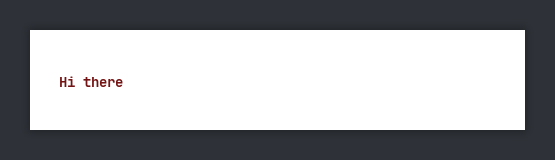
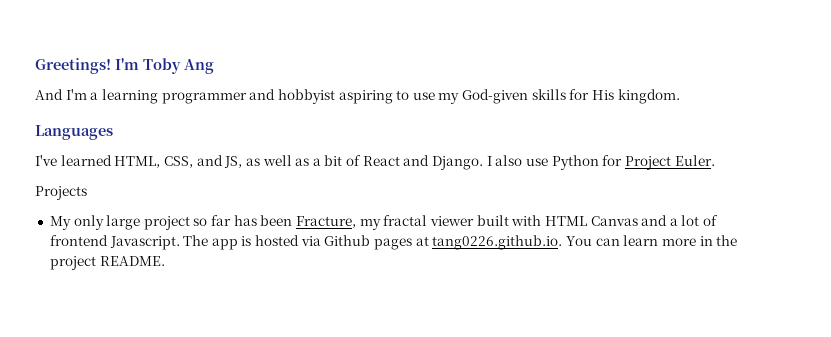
- Hi there
+ Greetings! I'm Toby Ang
+ And I'm a learning programmer and hobbyist aspiring to use my God-given skills for His kingdom.
+ Languages
+ I've learned HTML, CSS, and JS, as well as a bit of React and Django. I also use Python for Project Euler.
+ Projects
+ My only large project so far has been Fracture, my fractal viewer built with HTML Canvas and a lot of frontend Javascript. The app is hosted via Github pages at tang0226.github.io. You can learn more in the project README.

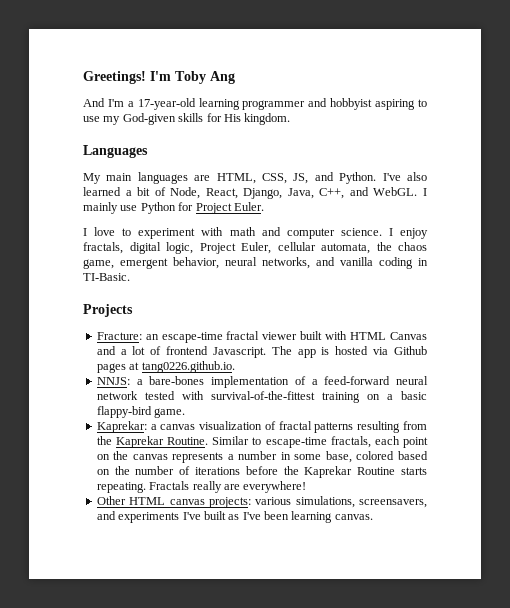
- And I'm a learning programmer and hobbyist aspiring to use my God-given skills for His kingdom.
+ And I'm a 17-year-old learning programmer and hobbyist aspiring to use my God-given skills for His kingdom.
- I've learned HTML, CSS, and JS, as well as a bit of React and Django. I also use Python for Project Euler.
+ My main languages are HTML, CSS, JS, and Python. I've also learned a bit of Node, React, Django, Java, C++, and WebGL. I mainly use Python for Project Euler.
+ I love to experiment with math and computer science. I enjoy fractals, digital logic, Project Euler, cellular automata, the chaos game, emergent behavior, neural networks, and vanilla coding in TI-Basic.
  Projects
- My only large project so far has been Fracture, my fractal viewer built with HTML Canvas and a lot of frontend Javascript.
+ Fracture: an escape-time fractal viewer built with HTML Canvas and a lot of frontend Javascript.
- The app is hosted via Github pages at tang0226.github.io. You can learn more in the project README.
+ The app is hosted via Github pages at tang0226.github.io.
+ NNJS: a bare-bones implementation of a feed-forward neural network tested with survival-of-the-fittest training on a basic flappy-bird game.
+ Kaprekar: a canvas visualization of fractal patterns resulting from the Kaprekar Routine. Similar to escape-time fractals, each point on the canvas represents a number in some base, colored based on the number of iterations before the Kaprekar Routine starts repeating. Fractals really are everywhere!
+ Other HTML canvas projects: various simulations, screensavers, and experiments I've built as I've been learning canvas.

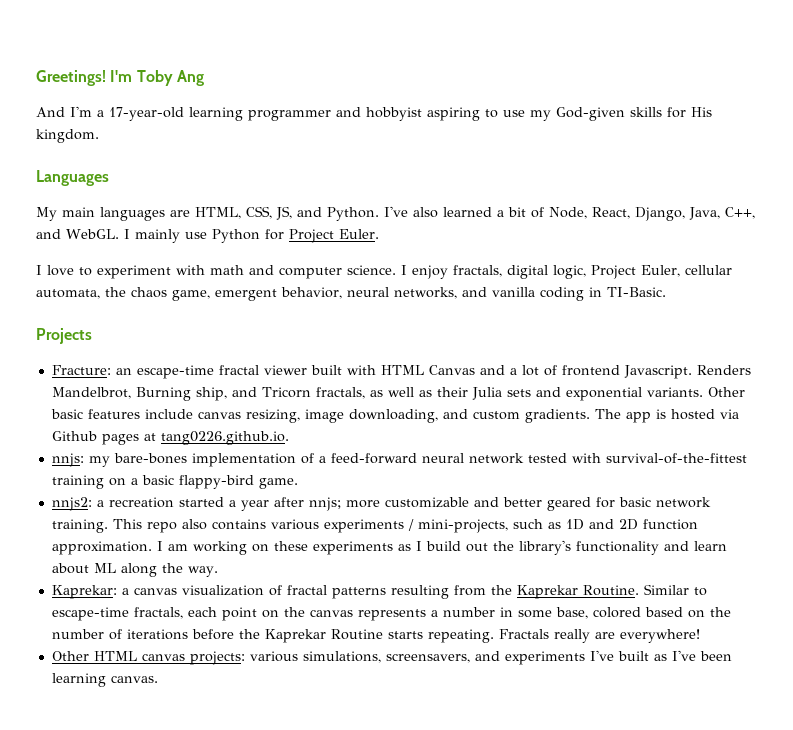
+ Renders Mandelbrot, Burning ship, and Tricorn fractals, as well as their Julia sets and exponential variants. Other basic features include canvas resizing, image downloading, and custom gradients.
- NNJS: a bare-bones implementation of a feed-forward neural network tested with survival-of-the-fittest training on a basic flappy-bird game.
+ nnjs: my bare-bones implementation of a feed-forward neural network tested with survival-of-the-fittest training on a basic flappy-bird game.
+ nnjs2: a recreation started a year after nnjs; more customizable and better geared for basic network training. This repo also contains various experiments / mini-projects, such as 1D and 2D function approximation. I am working on these experiments as I build out the library's functionality and learn about ML along the way.

